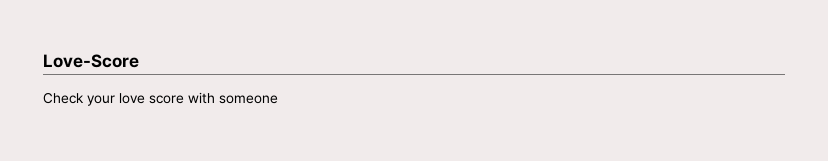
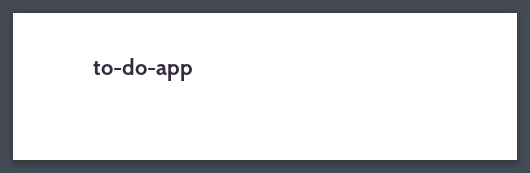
- Love-Score
- Check your love score with someone
+ to-do-app

